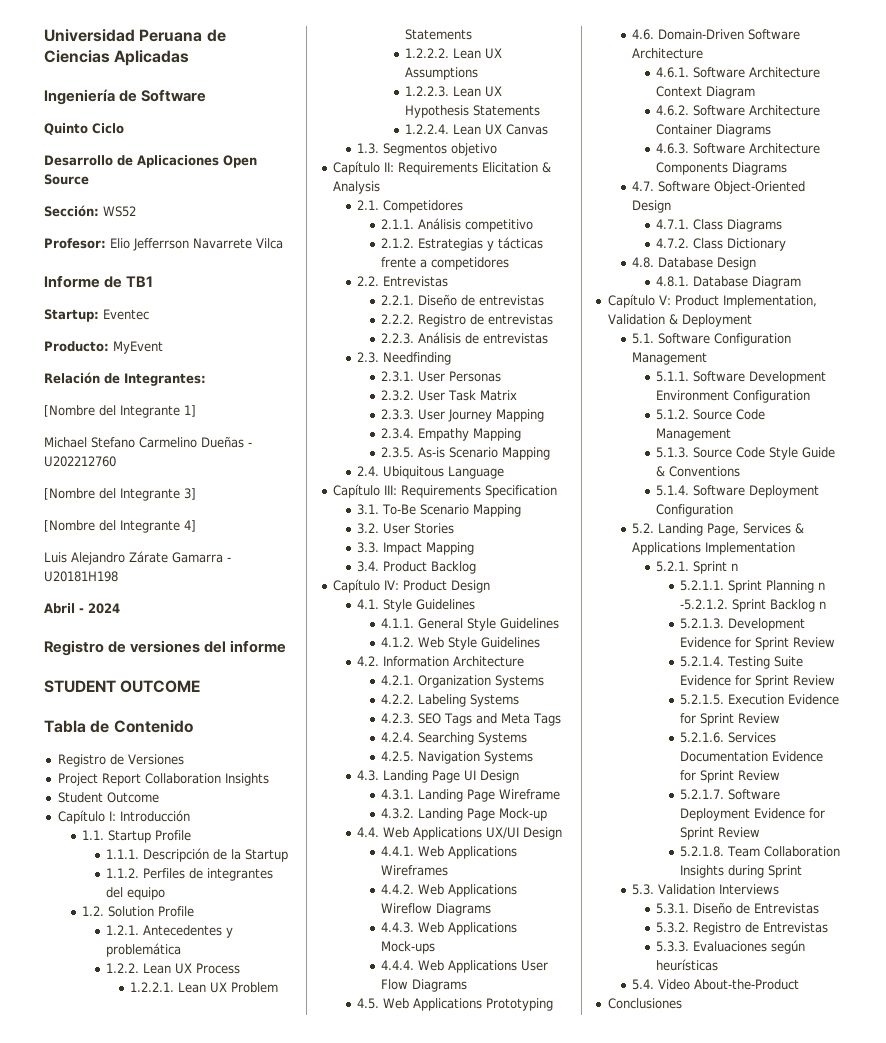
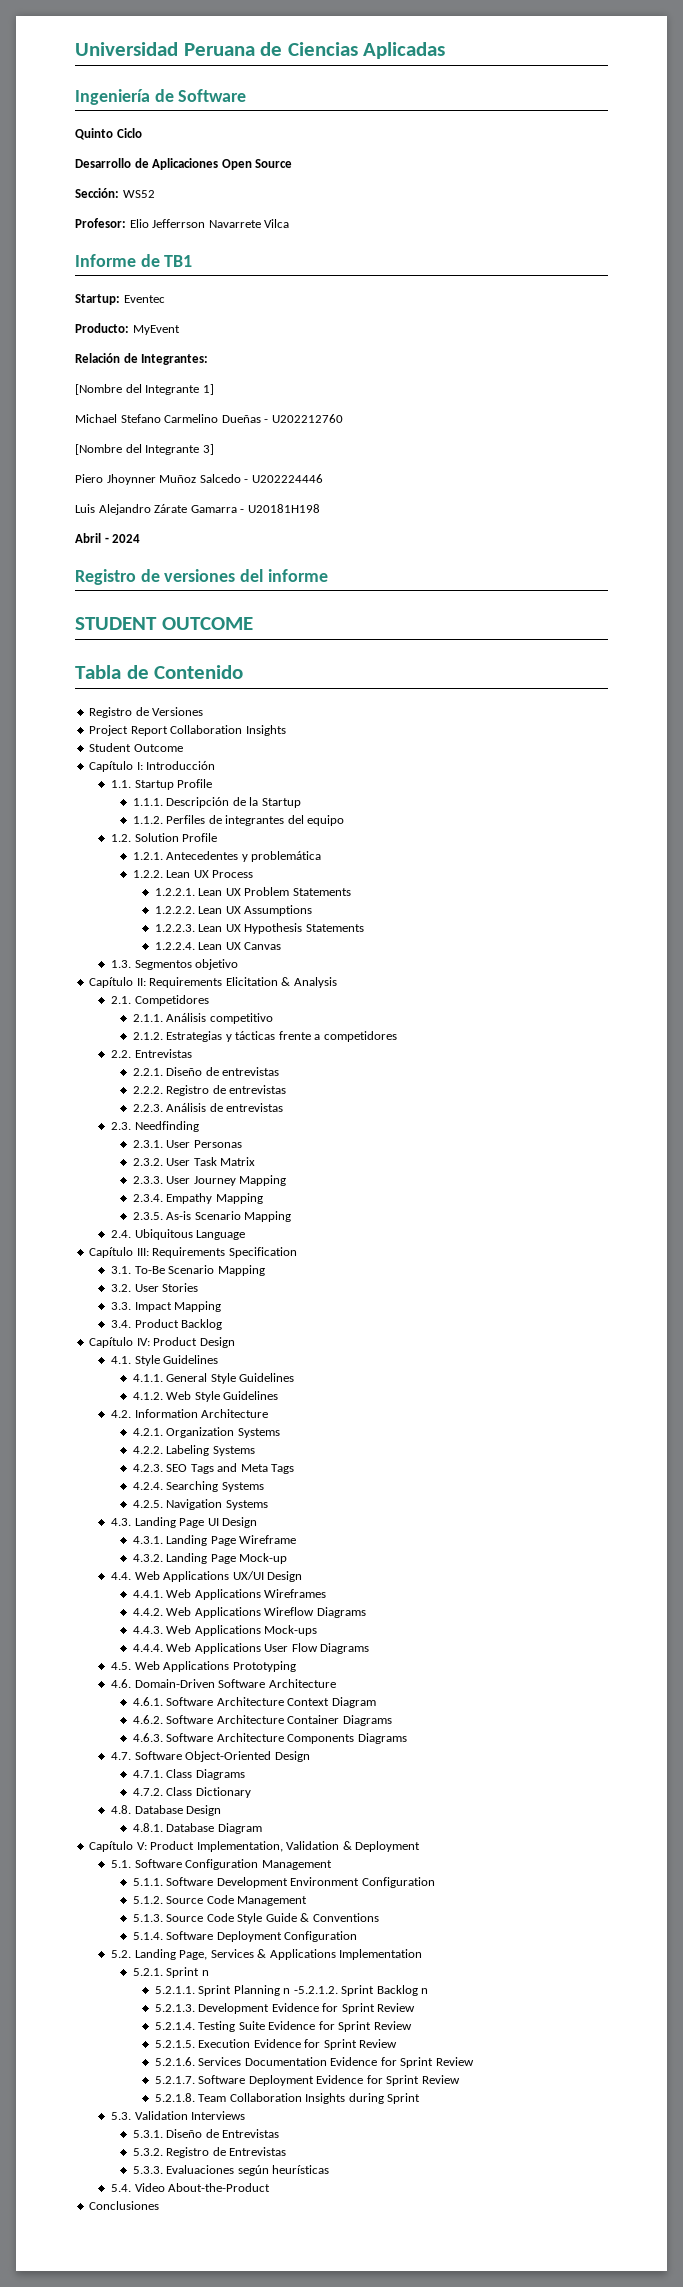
- [Nombre del Integrante 4]
+ Piero Jhoynner Muñoz Salcedo - U202224446

